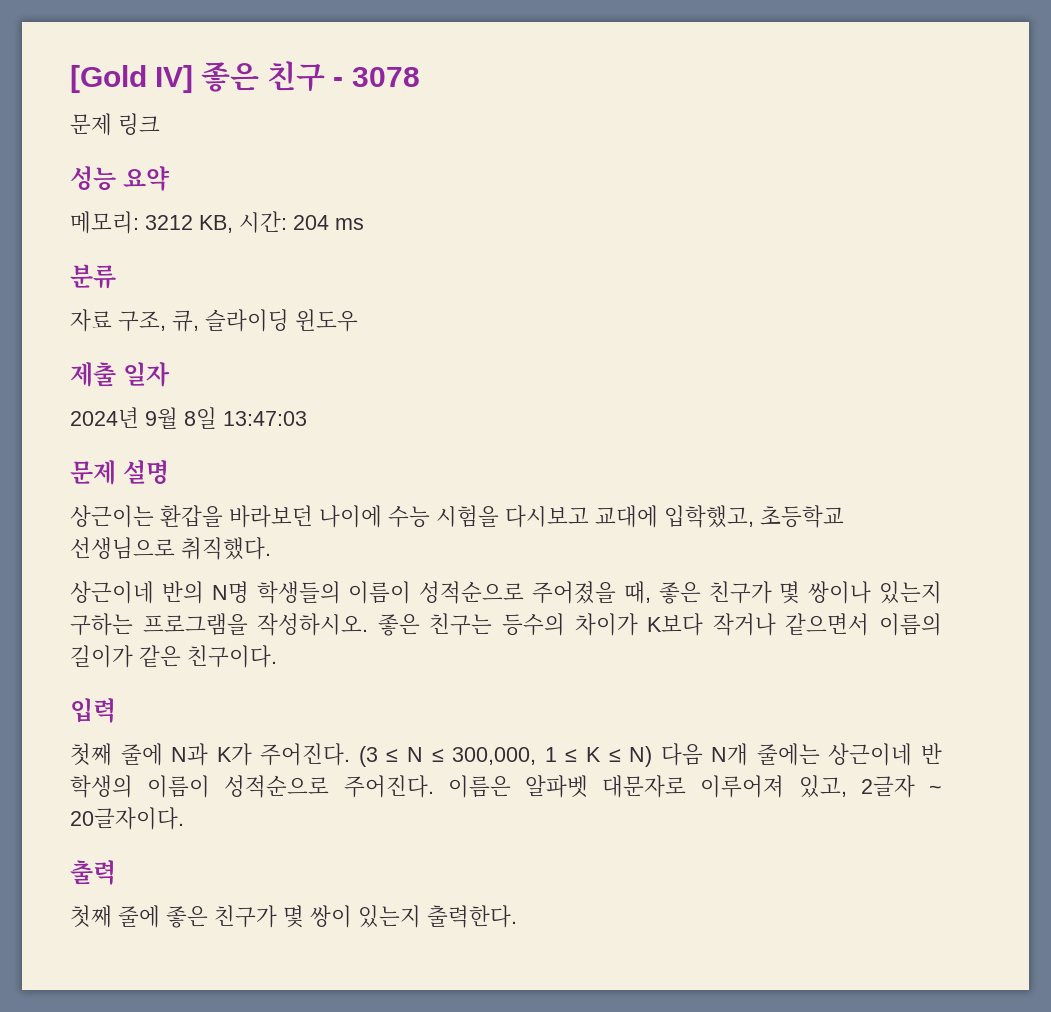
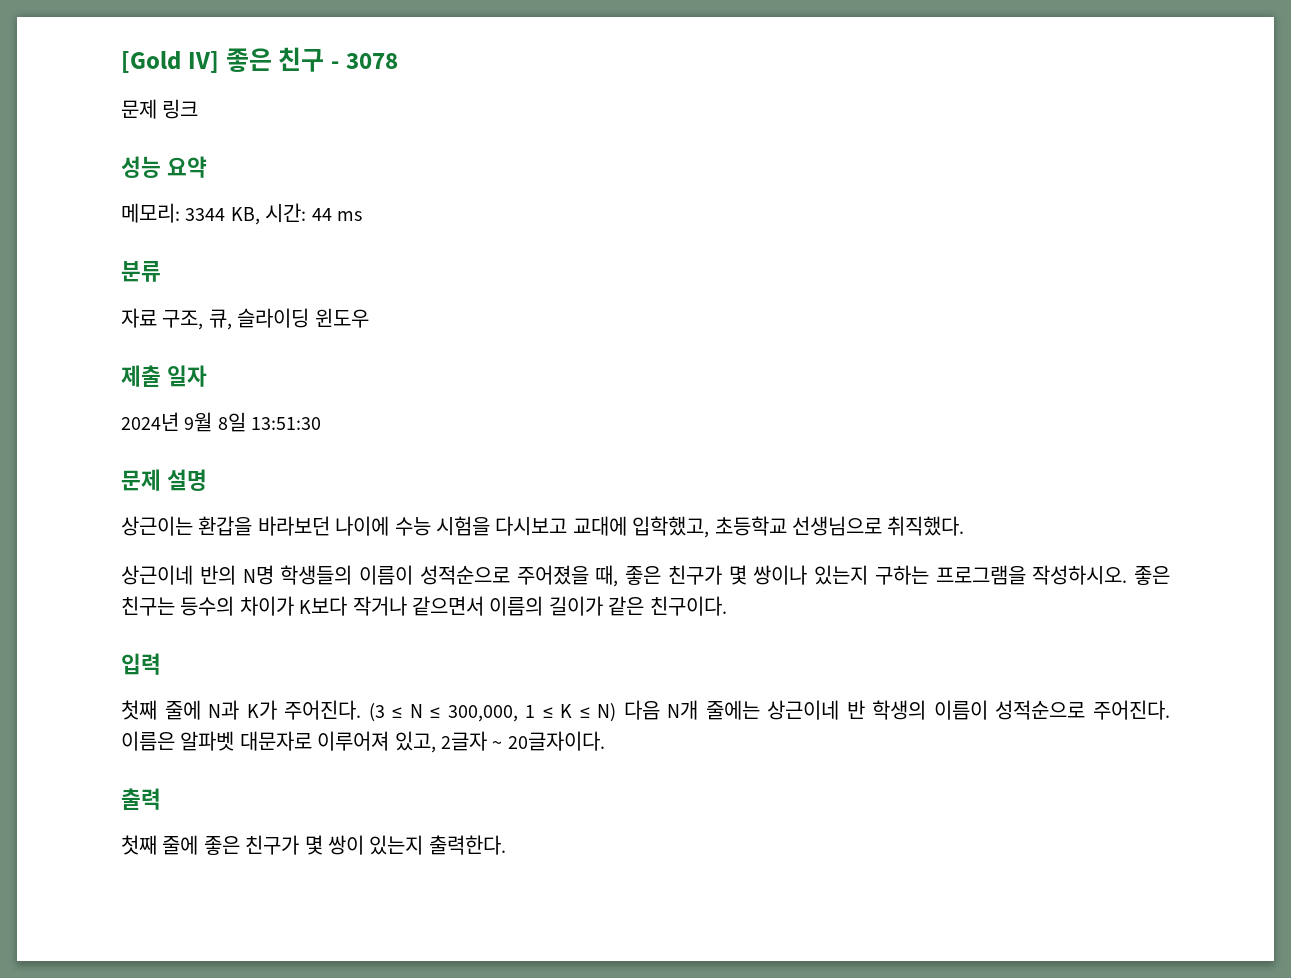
- 메모리: 3212 KB, 시간: 204 ms
+ 메모리: 3344 KB, 시간: 44 ms
- 2024년 9월 8일 13:47:03
+ 2024년 9월 8일 13:51:30

